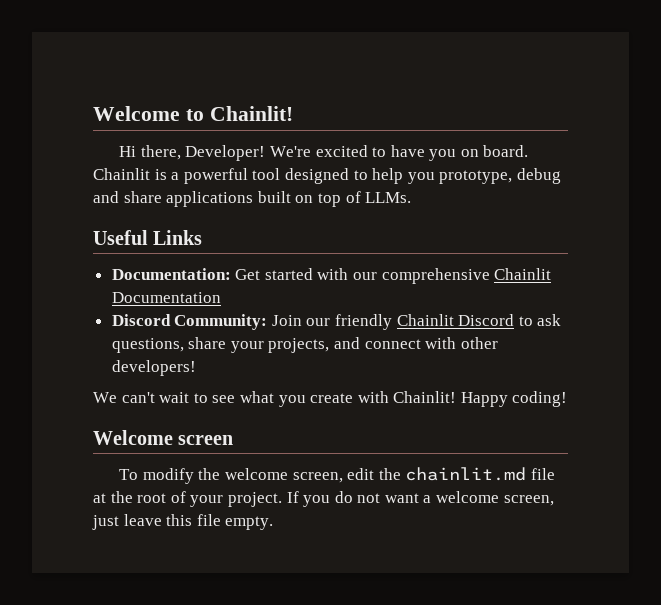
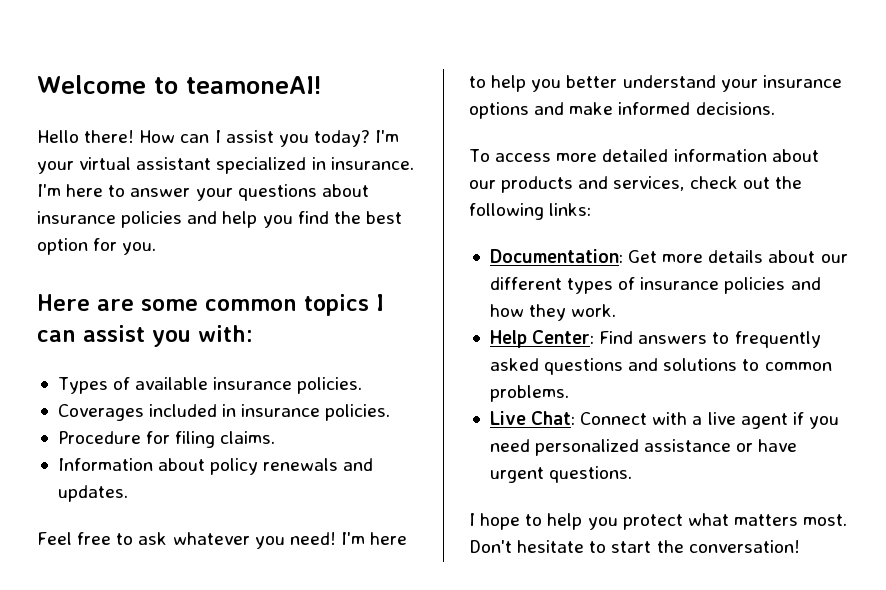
- Welcome to Chainlit!
- Hi there, Developer! We're excited to have you on board. Chainlit is a powerful tool designed to help you prototype, debug and share applications built on top of LLMs.
- Useful Links
- Documentation: Get started with our comprehensive Chainlit Documentation
- Discord Community: Join our friendly Chainlit Discord to ask questions, share your projects, and connect with other developers!
- We can't wait to see what you create with Chainlit! Happy coding!
- Welcome screen
- To modify the welcome screen, edit the chainlit.md file at the root of your project. If you do not want a welcome screen, just leave this file empty.
+ Welcome to teamoneAI!
+ Hello there! How can I assist you today? I'm your virtual assistant specialized in insurance. I'm here to answer your questions about insurance policies and help you find the best option for you.
+ Here are some common topics I can assist you with:
+ Types of available insurance policies.
+ Coverages included in insurance policies.
+ Procedure for filing claims.
+ Information about policy renewals and updates.
+ Feel free to ask whatever you need! I'm here to help you better understand your insurance options and make informed decisions.
+ To access more detailed information about our products and services, check out the following links:
+ Documentation: Get more details about our different types of insurance policies and how they work.
+ Help Center: Find answers to frequently asked questions and solutions to common problems.
+ Live Chat: Connect with a live agent if you need personalized assistance or have urgent questions.
+ I hope to help you protect what matters most. Don't hesitate to start the conversation!

